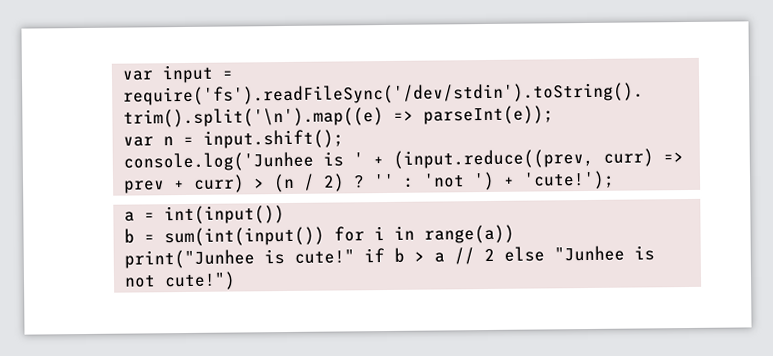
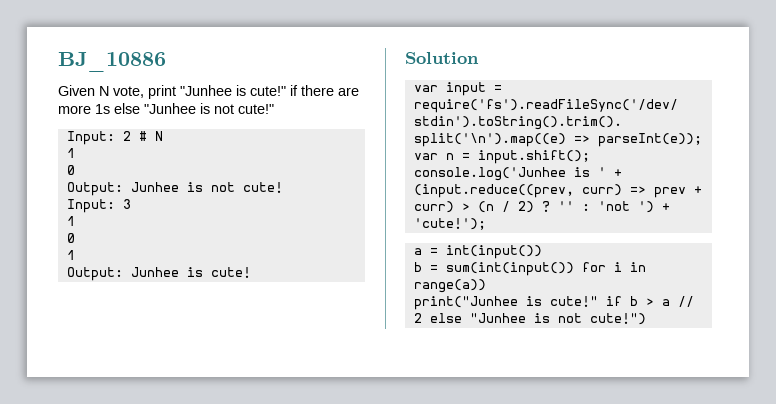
+ BJ_10886
+ Given N vote, print "Junhee is cute!" if there are more 1s else "Junhee is not cute!"
+ Input: 2 # N
+ 1
+ 0
+ Output: Junhee is not cute!
+ Input: 3
+ 1
+ 0
+ 1
+ Output: Junhee is cute!
+ Solution

